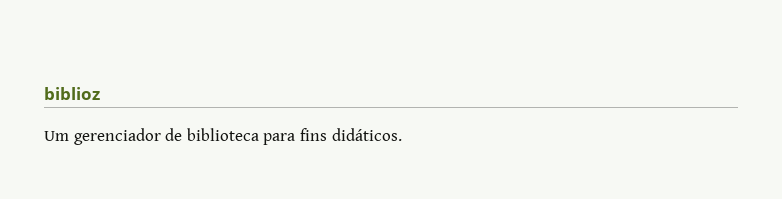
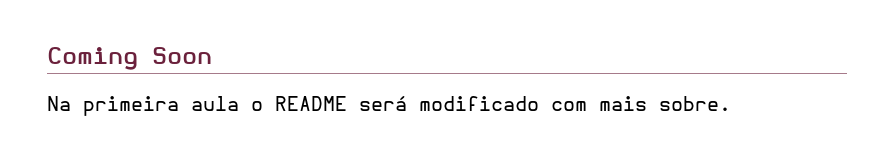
- biblioz
- Um gerenciador de biblioteca para fins didáticos.
+ Coming Soon
+ Na primeira aula o README será modificado com mais sobre.

